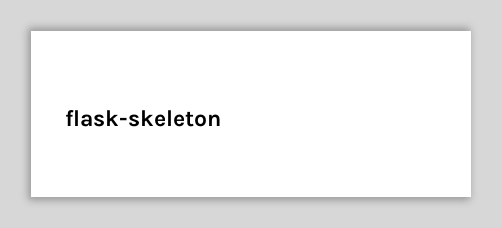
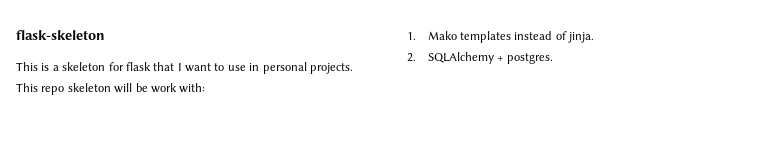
+ This is a skeleton for flask that I want to use in personal projects. This repo skeleton will be work with:
+ 1. Mako templates instead of jinja.
+ 2. SQLAlchemy + postgres.

